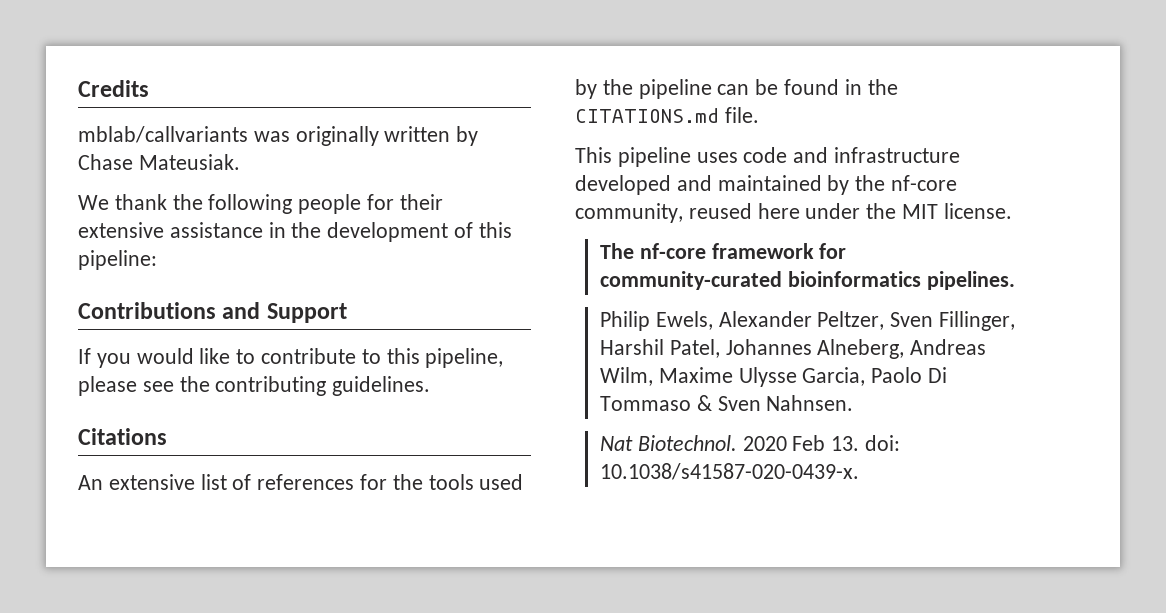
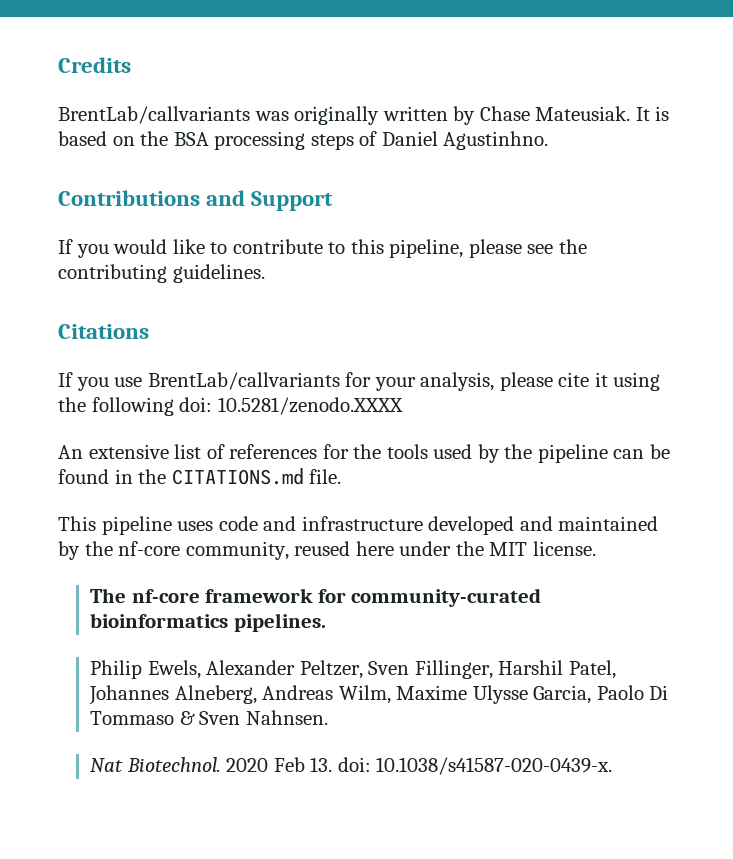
- mblab/callvariants was originally written by Chase Mateusiak.
- We thank the following people for their extensive assistance in the development of this pipeline:
+ BrentLab/callvariants was originally written by Chase Mateusiak. It is based on the BSA processing steps of Daniel Agustinhno.
+ If you use BrentLab/callvariants for your analysis, please cite it using the following doi: 10.5281/zenodo.XXXX

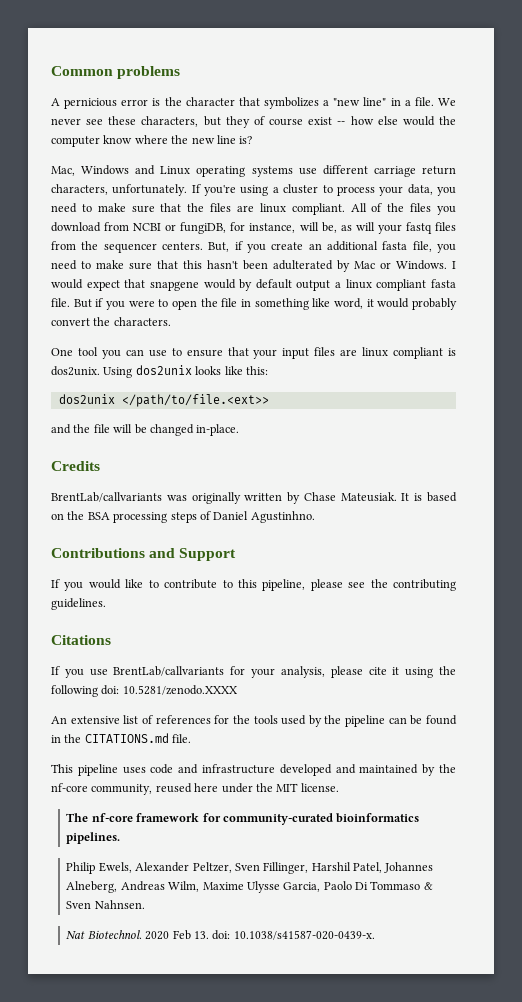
+ Common problems
+ A pernicious error is the character that symbolizes a "new line" in a file. We never see these characters, but they of course exist -- how else would the computer know where the new line is?
+ Mac, Windows and Linux operating systems use different carriage return characters, unfortunately. If you're using a cluster to process your data, you need to make sure that the files are linux compliant. All of the files you download from NCBI or fungiDB, for instance, will be, as will your fastq files from the sequencer centers. But, if you create an additional fasta file, you need to make sure that this hasn't been adulterated by Mac or Windows. I would expect that snapgene would by default output a linux compliant fasta file. But if you were to open the file in something like word, it would probably convert the characters.
+ One tool you can use to ensure that your input files are linux compliant is dos2unix. Using dos2unix looks like this:
+ dos2unix </path/to/file.<ext>>
+ and the file will be changed in-place.

